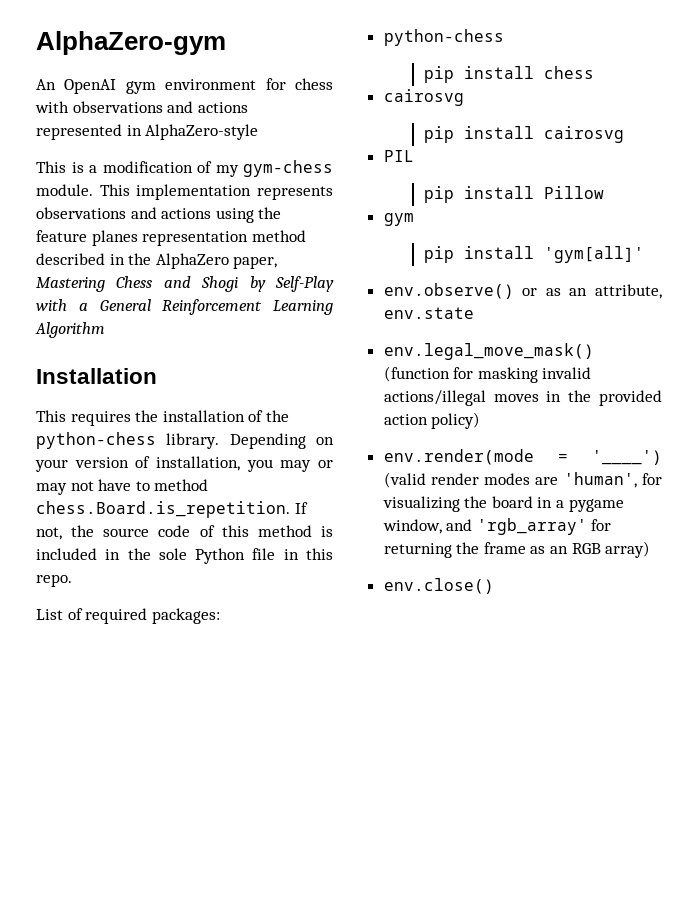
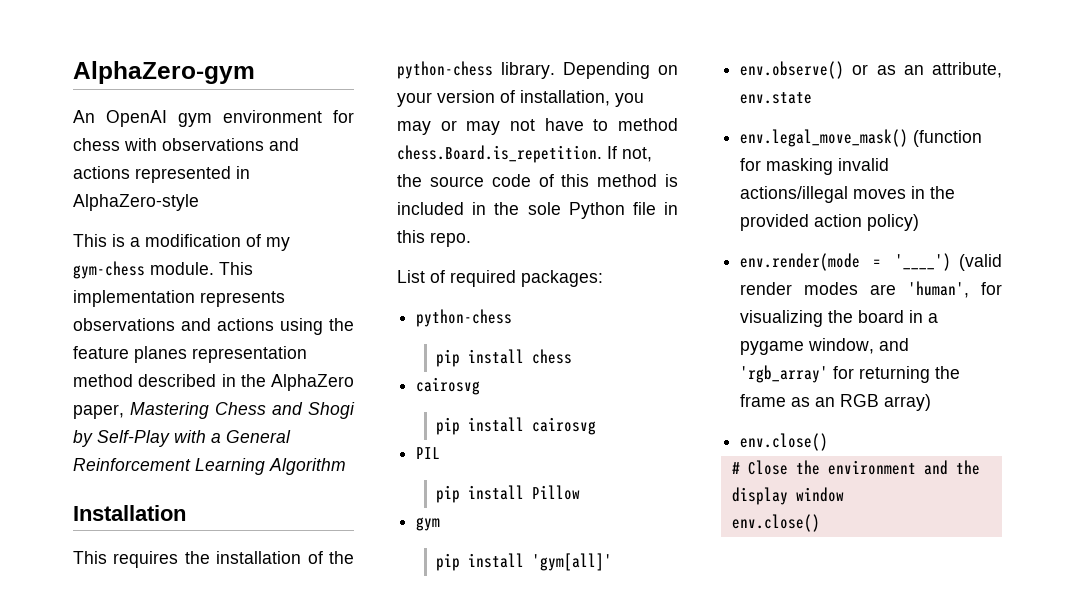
+ # Close the environment and the display window
+ env.close()

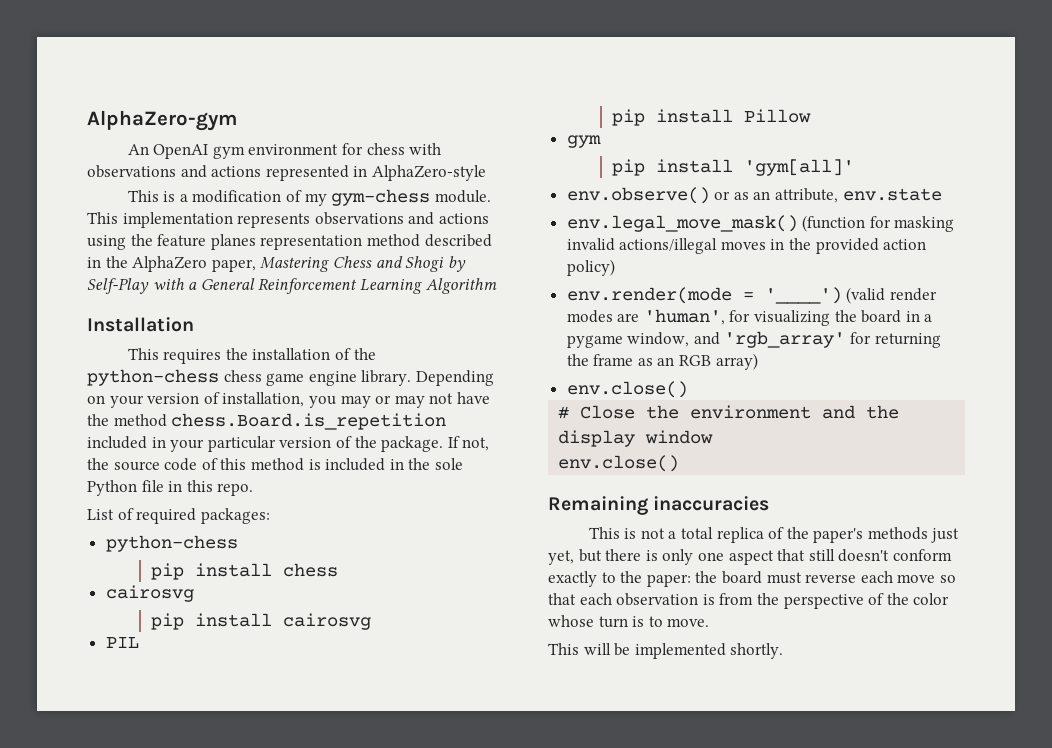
- This requires the installation of the python-chess library.
+ This requires the installation of the python-chess chess game engine library.
- Depending on your version of installation, you may or may not have to method chess.Board.is_repetition. If not, the source code of this method is included in the sole Python file in this repo.
+ Depending on your version of installation, you may or may not have the method chess.Board.is_repetition included in your particular version of the package. If not, the source code of this method is included in the sole Python file in this repo.
+ Remaining inaccuracies
+ This is not a total replica of the paper's methods just yet, but there is only one aspect that still doesn't conform exactly to the paper: the board must reverse each move so that each observation is from the perspective of the color whose turn is to move.
+ This will be implemented shortly.

